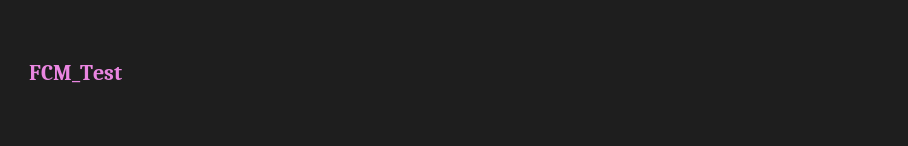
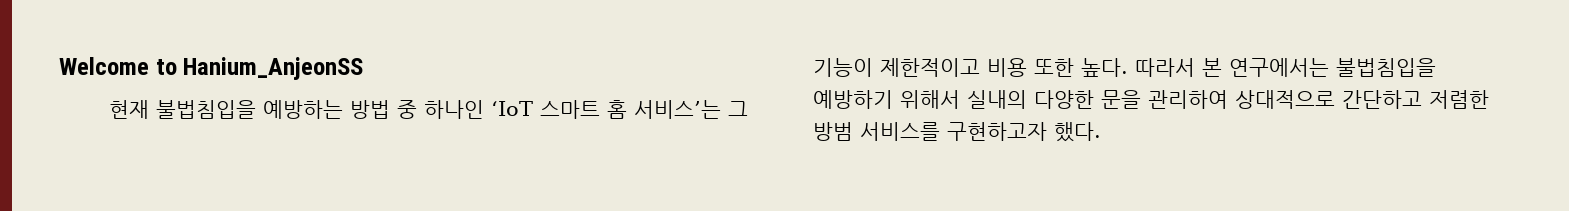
- FCM_Test
+ Welcome to Hanium_AnjeonSS
+ 현재 불법침입을 예방하는 방법 중 하나인 ‘IoT 스마트 홈 서비스’는 그 기능이 제한적이고 비용 또한 높다. 따라서 본 연구에서는 불법침입을 예방하기 위해서 실내의 다양한 문을 관리하여 상대적으로 간단하고 저렴한 방범 서비스를 구현하고자 했다.

